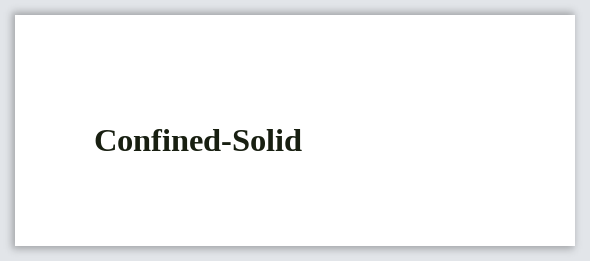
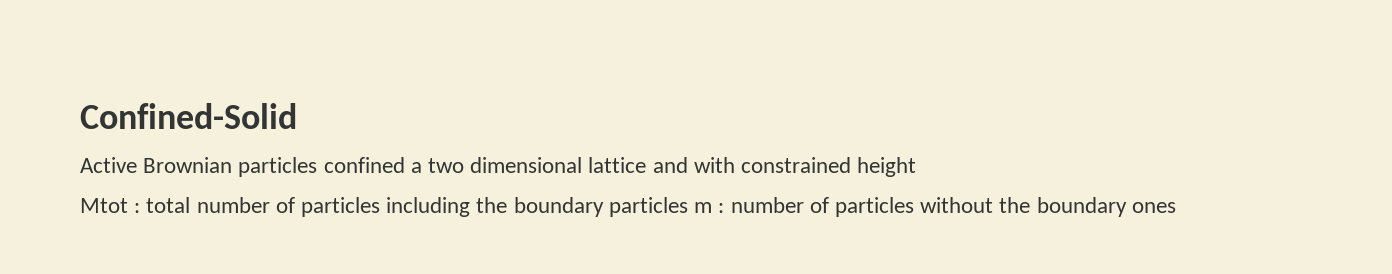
+ Active Brownian particles confined a two dimensional lattice and with constrained height
+ Mtot : total number of particles including the boundary particles m : number of particles without the boundary ones

